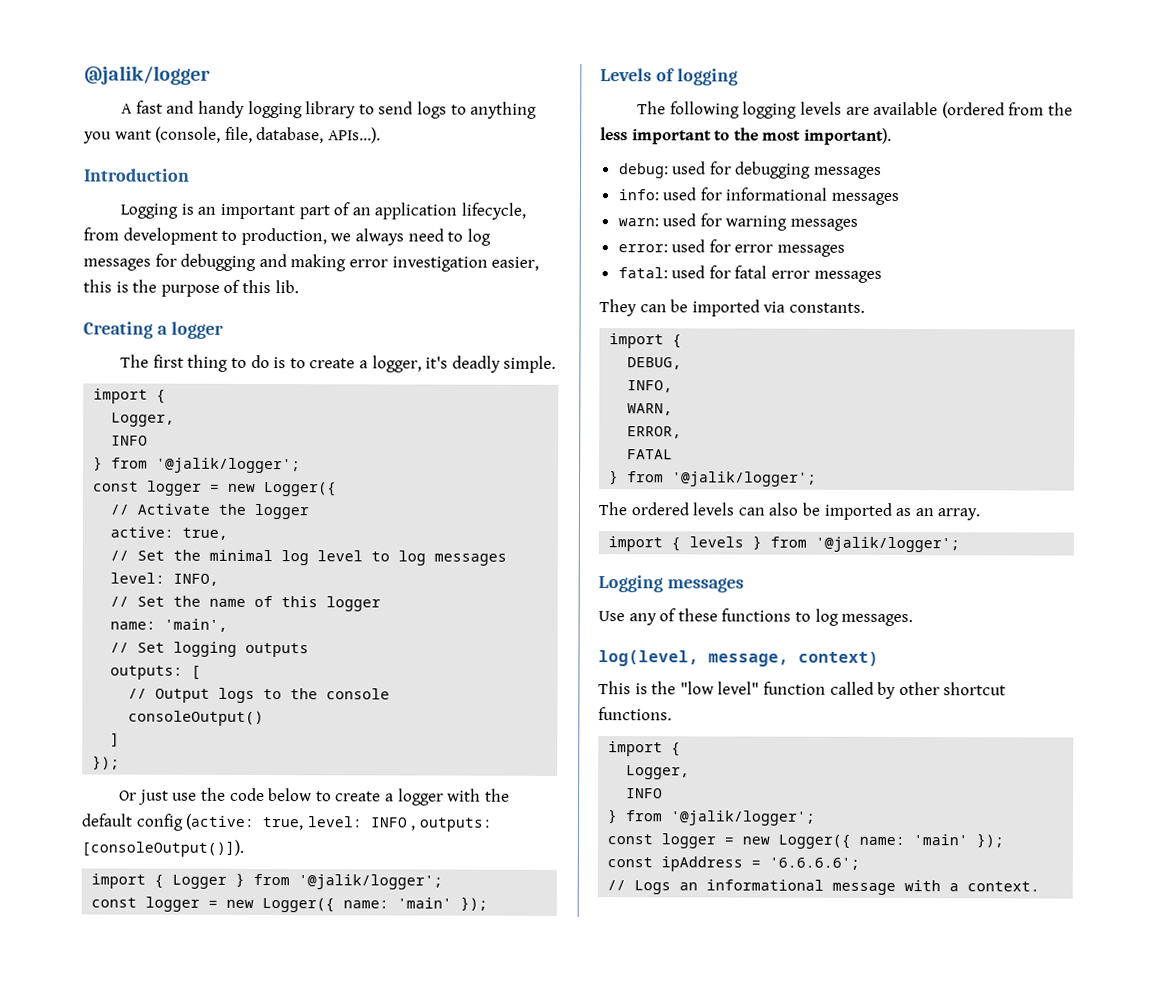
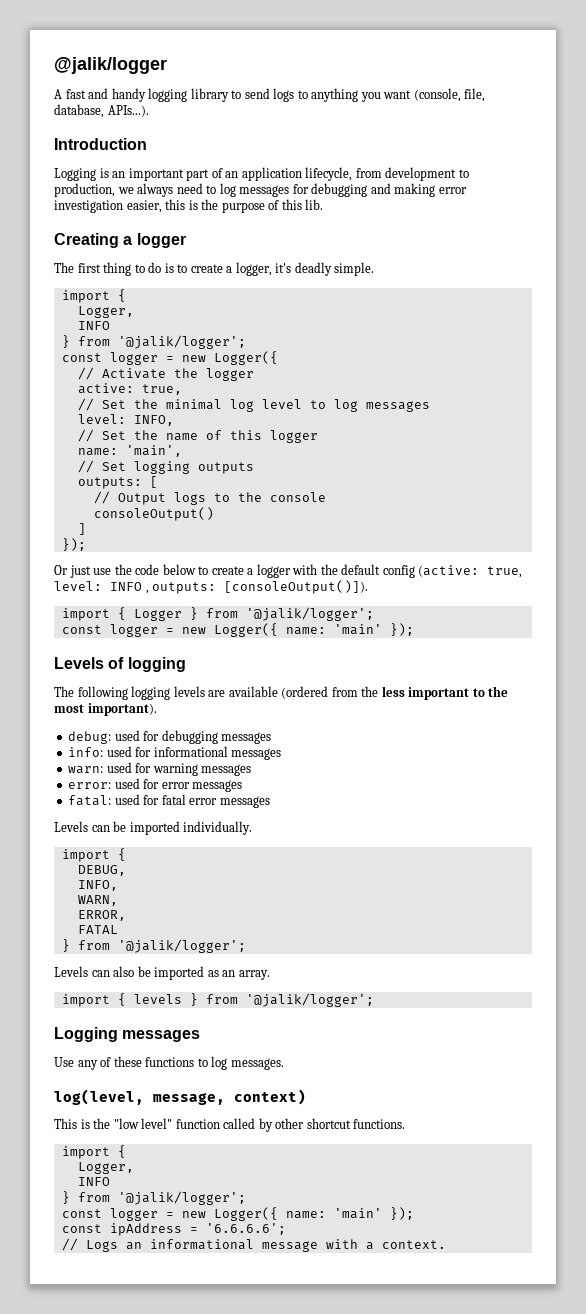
- They can be imported via constants.
+ Levels can be imported individually.
- The ordered levels can also be imported as an array.
+ Levels can also be imported as an array.

